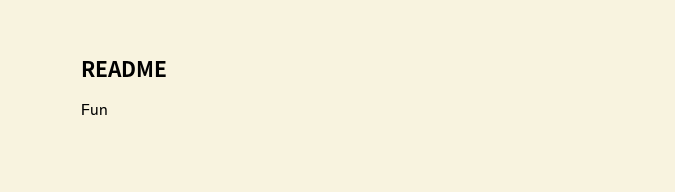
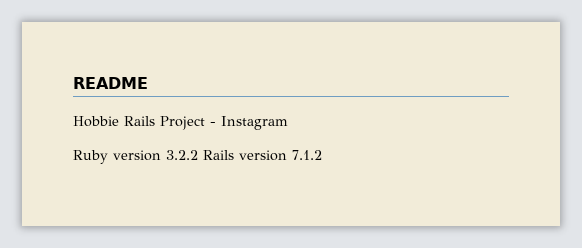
- Fun
+ Hobbie Rails Project - Instagram
+ Ruby version 3.2.2 Rails version 7.1.2

